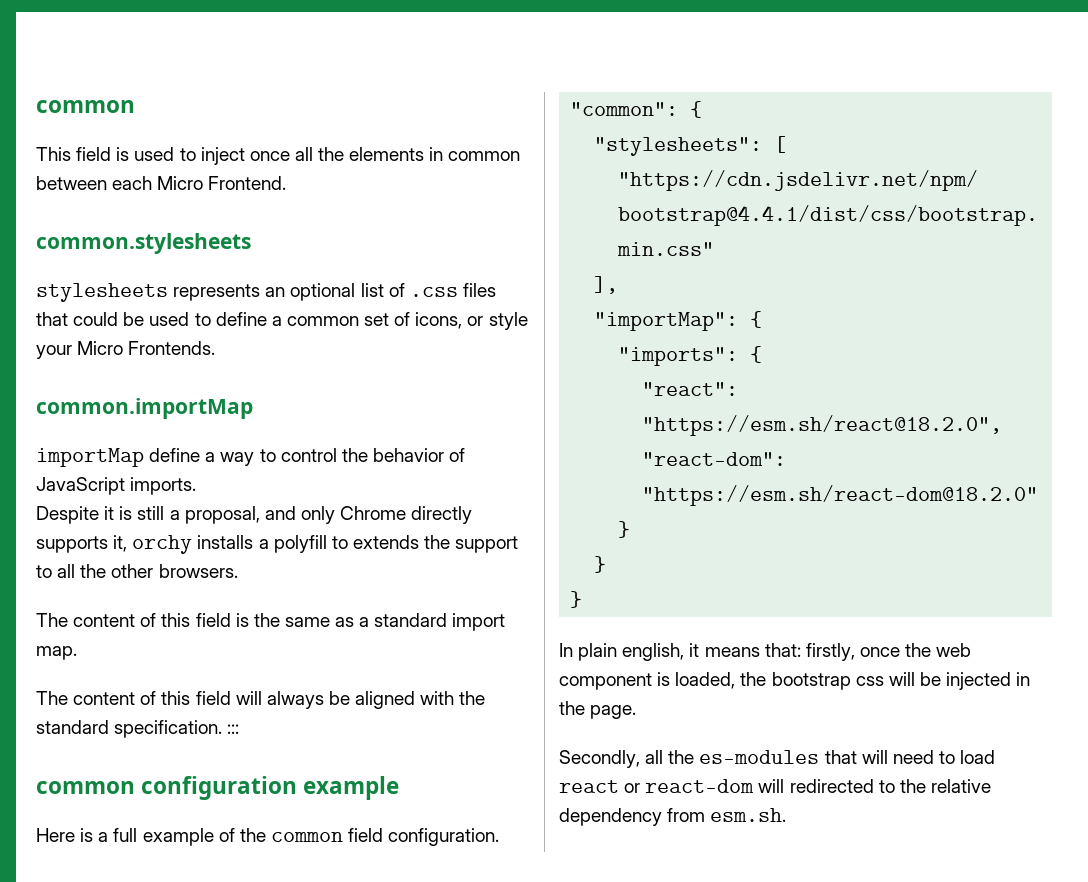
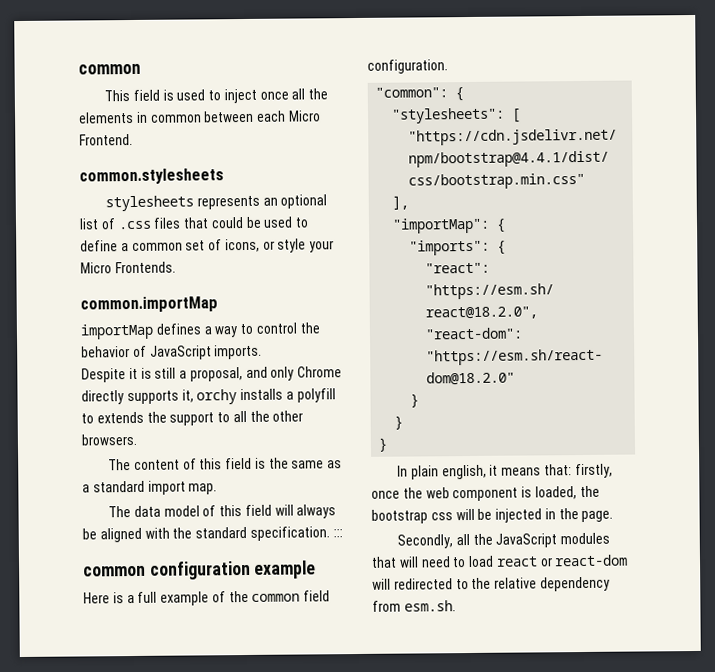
- importMap define a way to control the behavior of JavaScript imports.
+ importMap defines a way to control the behavior of JavaScript imports.
- The content of this field will always be aligned with the standard specification. :::
+ The data model of this field will always be aligned with the standard specification. :::
- Secondly, all the es-modules that will need to load react or react-dom will redirected to the relative dependency from esm.sh.
+ Secondly, all the JavaScript modules that will need to load react or react-dom will redirected to the relative dependency from esm.sh.

